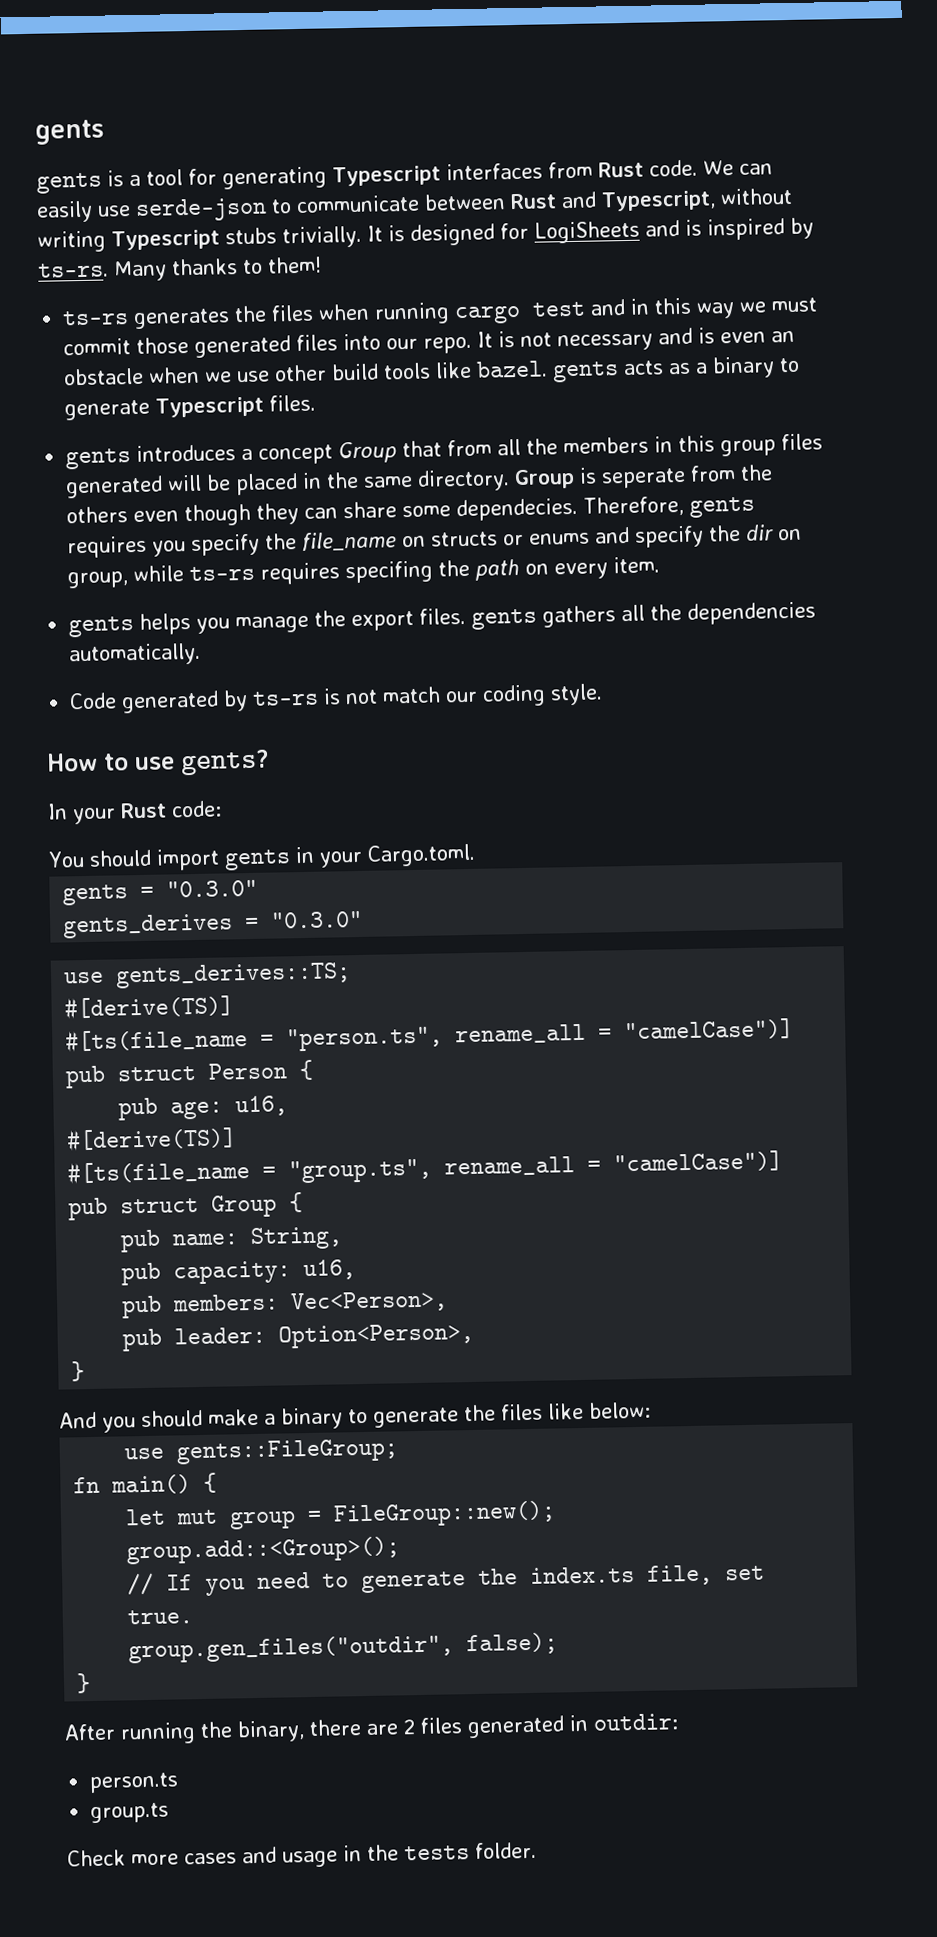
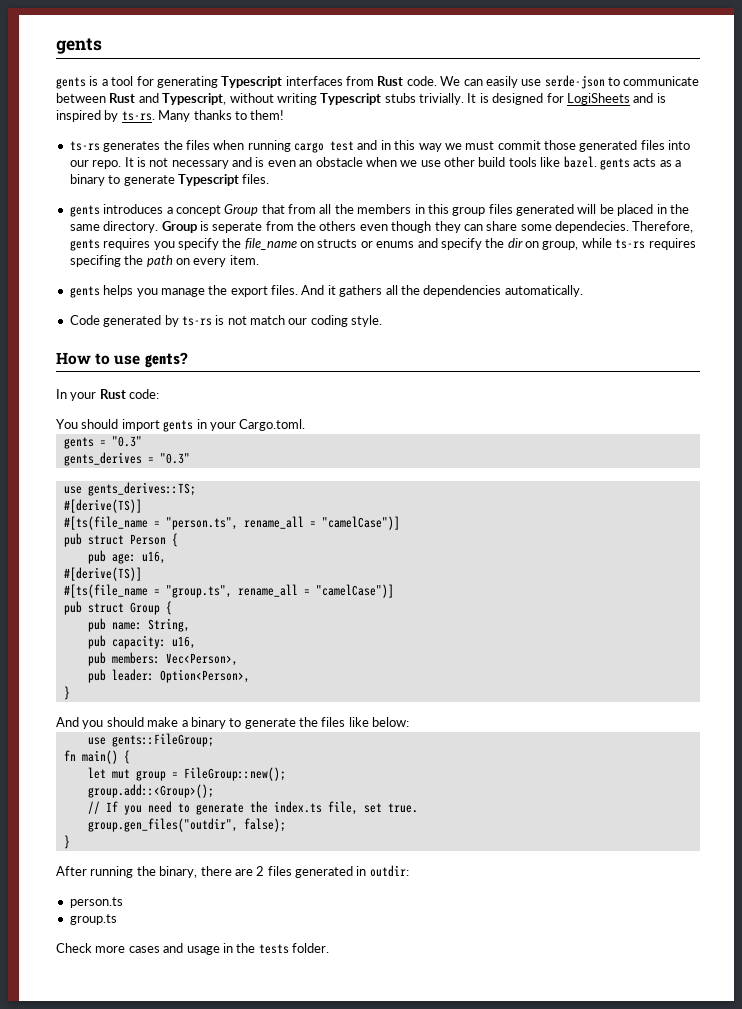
- gents helps you manage the export files. gents gathers all the dependencies automatically.
+ gents helps you manage the export files. And it gathers all the dependencies automatically.
- gents = "0.3.0"
+ gents = "0.3"
- gents_derives = "0.3.0"
+ gents_derives = "0.3"

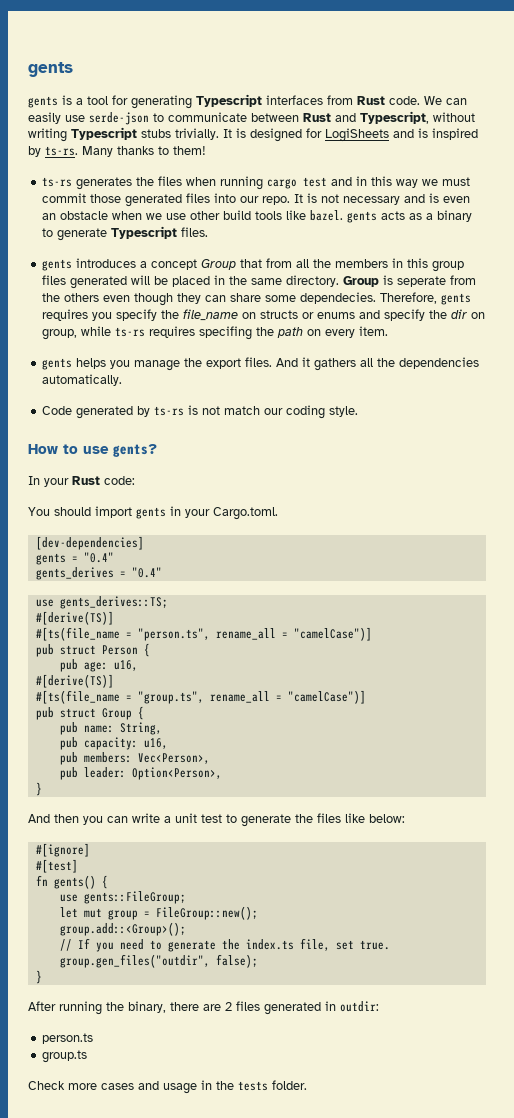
+ [dev-dependencies]
- gents = "0.3"
+ gents = "0.4"
- gents_derives = "0.3"
+ gents_derives = "0.4"
- And you should make a binary to generate the files like below:
+ And then you can write a unit test to generate the files like below:
+ #[ignore]
+ #[test]
+ fn gents() {
- fn main() {

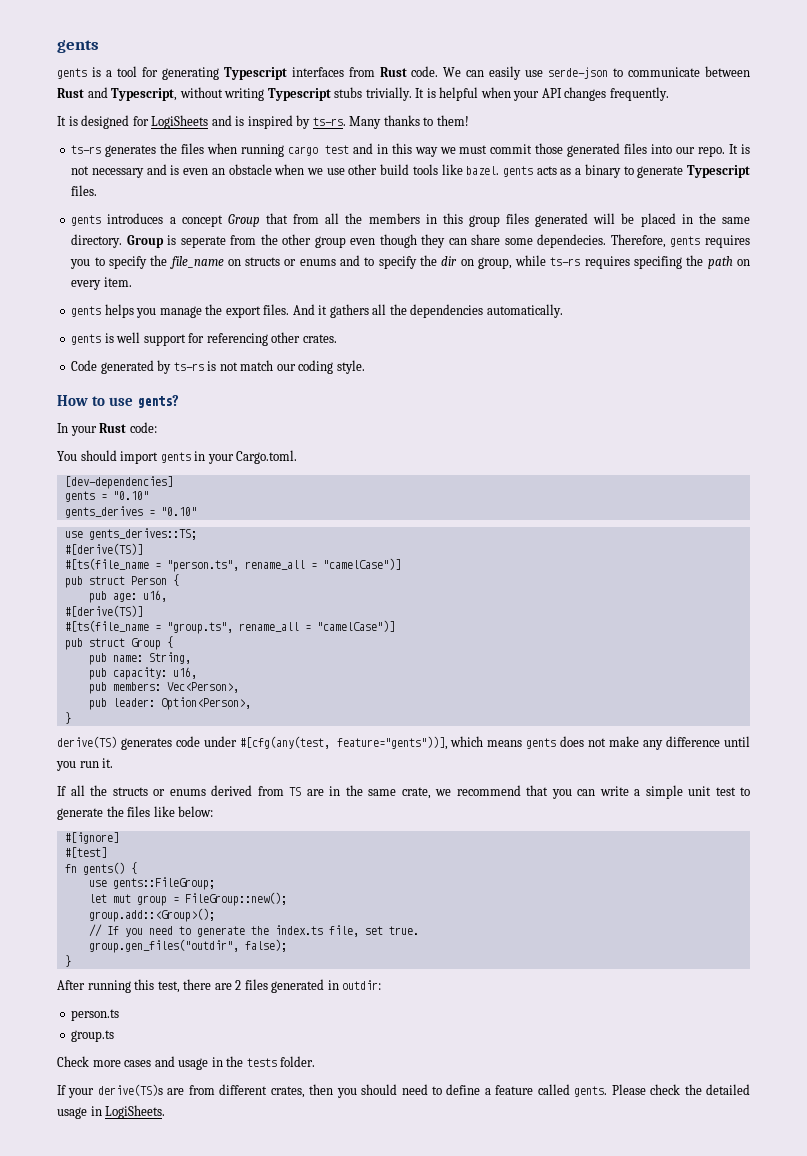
+ It is helpful when your API changes frequently.
- Group is seperate from the others even though they can share some dependecies.
+ Group is seperate from the other group even though they can share some dependecies.
- Therefore, gents requires you specify the file_name on structs or enums and specify the dir on group, while ts-rs requires specifing the path on every item.
+ Therefore, gents requires you to specify the file_name on structs or enums and to specify the dir on group, while ts-rs requires specifing the path on every item.
+ gents is well support for referencing other crates.
- gents = "0.4"
+ gents = "0.10"
- gents_derives = "0.4"
+ gents_derives = "0.10"
- And then you can write a unit test to generate the files like below:
+ derive(TS) generates code under #[cfg(any(test, feature="gents"))], which means gents does not make any difference until you run it.
+ If all the structs or enums derived from TS are in the same crate, we recommend that you can write a simple unit test to generate the files like below:
- After running the binary, there are 2 files generated in outdir:
+ After running this test, there are 2 files generated in outdir:
+ If your derive(TS)s are from different crates, then you should need to define a feature called gents. Please check the detailed usage in LogiSheets.

